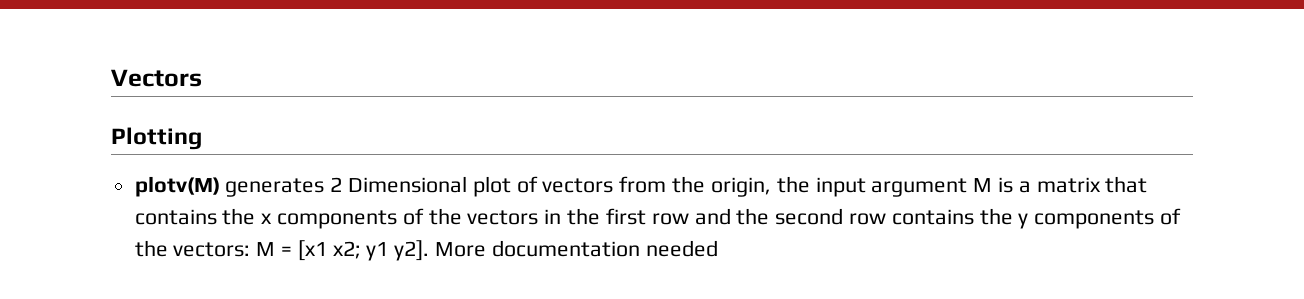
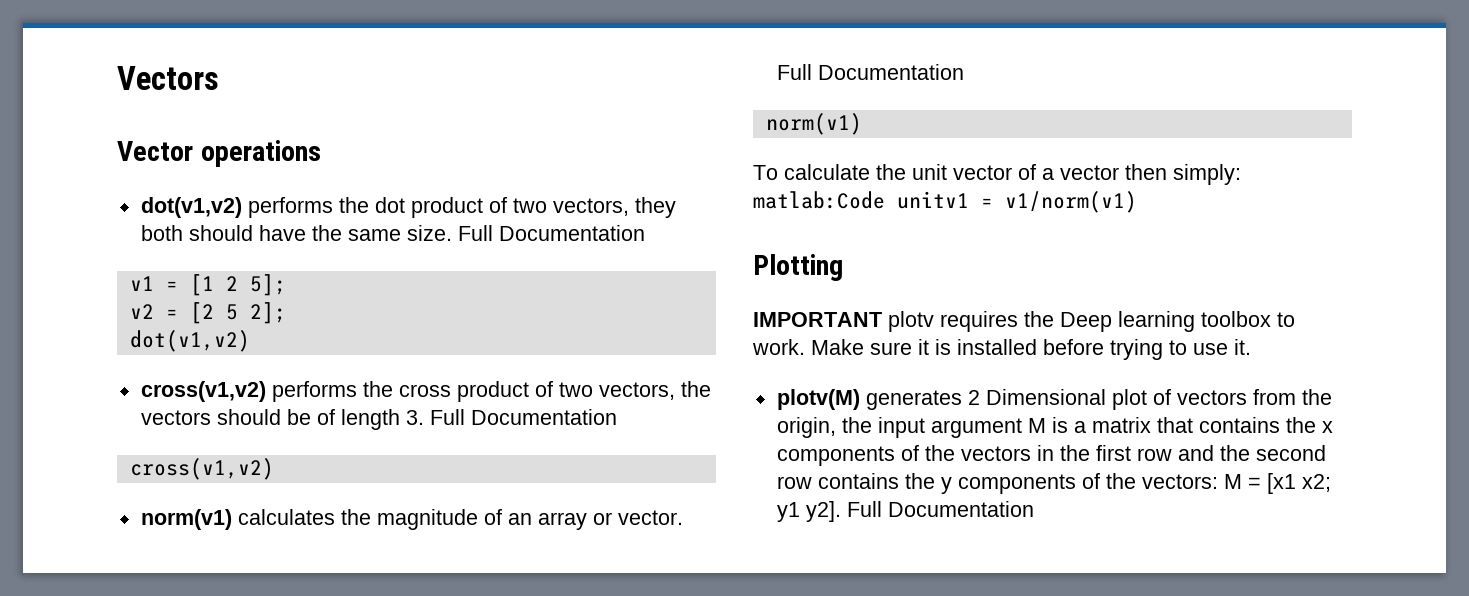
+ Vector operations
+ dot(v1,v2) performs the dot product of two vectors, they both should have the same size. Full Documentation
+ v1 = [1 2 5];
+ v2 = [2 5 2];
+ dot(v1,v2)
+ cross(v1,v2) performs the cross product of two vectors, the vectors should be of length 3. Full Documentation
+ cross(v1,v2)
+ norm(v1) calculates the magnitude of an array or vector. Full Documentation
+ norm(v1)
+ To calculate the unit vector of a vector then simply: matlab:Code unitv1 = v1/norm(v1)
  Plotting
+ IMPORTANT plotv requires the Deep learning toolbox to work. Make sure it is installed before trying to use it.
- plotv(M) generates 2 Dimensional plot of vectors from the origin, the input argument M is a matrix that contains the x components of the vectors in the first row and the second row contains the y components of the vectors: M = [x1 x2; y1 y2]. More documentation needed
+ plotv(M) generates 2 Dimensional plot of vectors from the origin, the input argument M is a matrix that contains the x components of the vectors in the first row and the second row contains the y components of the vectors: M = [x1 x2; y1 y2]. Full Documentation

